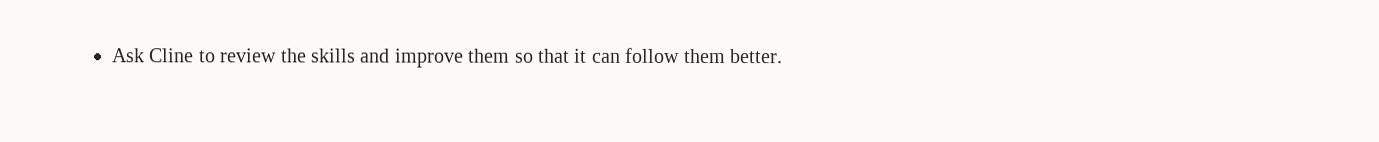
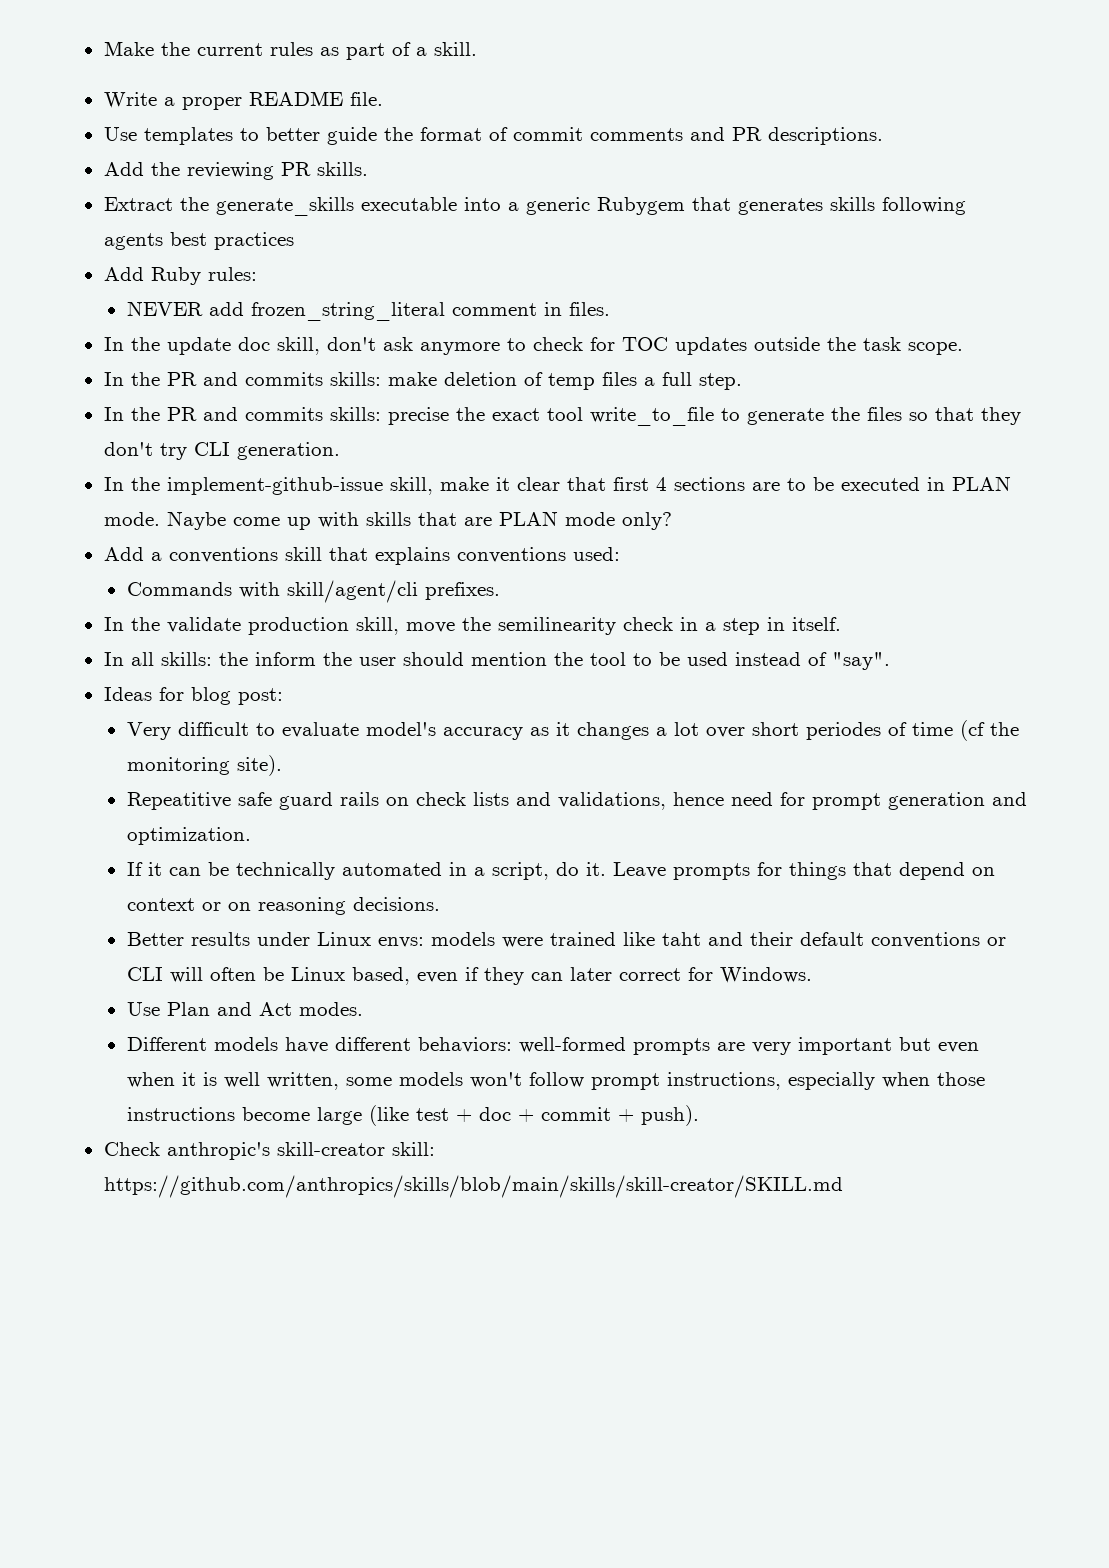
- Ask Cline to review the skills and improve them so that it can follow them better.
+ Make the current rules as part of a skill.
+ Write a proper README file.
+ Use templates to better guide the format of commit comments and PR descriptions.
+ Add the reviewing PR skills.
+ Extract the generate_skills executable into a generic Rubygem that generates skills following agents best practices
+ Add Ruby rules:
+ NEVER add frozen_string_literal comment in files.
+ In the update doc skill, don't ask anymore to check for TOC updates outside the task scope.
+ In the PR and commits skills: make deletion of temp files a full step.
+ In the PR and commits skills: precise the exact tool write_to_file to generate the files so that they don't try CLI generation.
+ In the implement-github-issue skill, make it clear that first 4 sections are to be executed in PLAN mode. Naybe come up with skills that are PLAN mode only?
+ Add a conventions skill that explains conventions used:
+ Commands with skill/agent/cli prefixes.
+ In the validate production skill, move the semilinearity check in a step in itself.
+ In all skills: the inform the user should mention the tool to be used instead of "say".
+ Ideas for blog post:
+ Very difficult to evaluate model's accuracy as it changes a lot over short periodes of time (cf the monitoring site).
+ Repeatitive safe guard rails on check lists and validations, hence need for prompt generation and optimization.
+ If it can be technically automated in a script, do it. Leave prompts for things that depend on context or on reasoning decisions.
+ Better results under Linux envs: models were trained like taht and their default conventions or CLI will often be Linux based, even if they can later correct for Windows.
+ Use Plan and Act modes.
+ Different models have different behaviors: well-formed prompts are very important but even when it is well written, some models won't follow prompt instructions, especially when those instructions become large (like test + doc + commit + push).
+ Check anthropic's skill-creator skill: https://github.com/anthropics/skills/blob/main/skills/skill-creator/SKILL.md

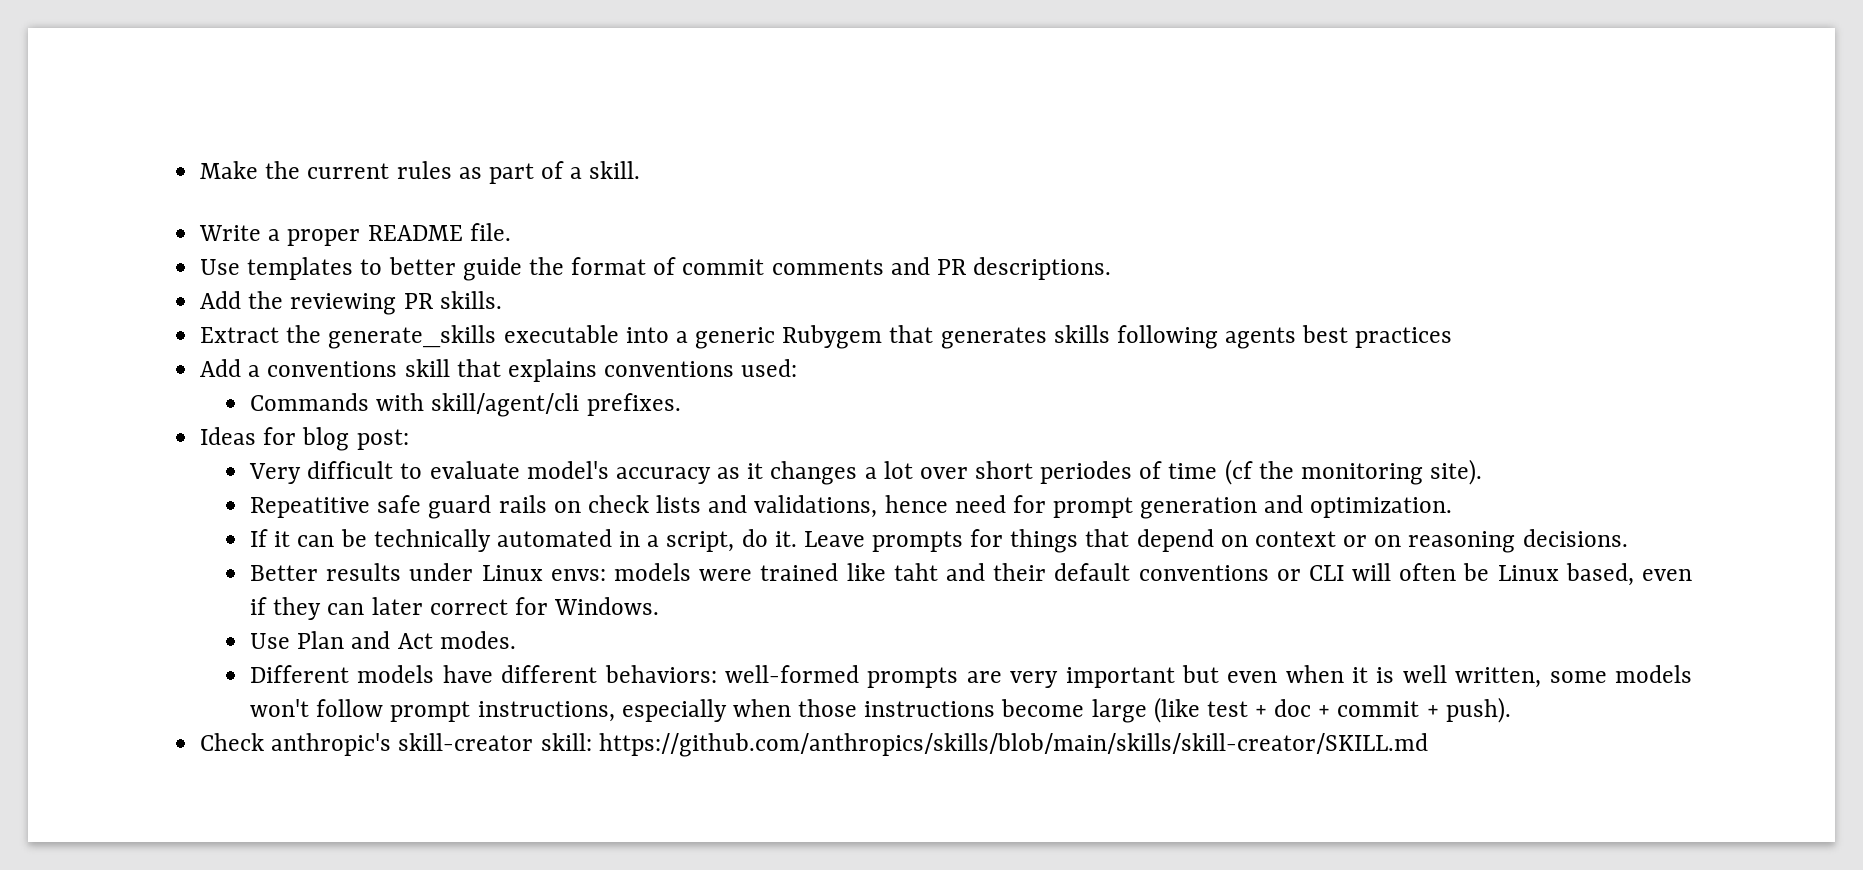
- Add Ruby rules:
- NEVER add frozen_string_literal comment in files.
- In the update doc skill, don't ask anymore to check for TOC updates outside the task scope.
- In the PR and commits skills: make deletion of temp files a full step.
- In the PR and commits skills: precise the exact tool write_to_file to generate the files so that they don't try CLI generation.
- In the implement-github-issue skill, make it clear that first 4 sections are to be executed in PLAN mode. Naybe come up with skills that are PLAN mode only?
- In the validate production skill, move the semilinearity check in a step in itself.
- In all skills: the inform the user should mention the tool to be used instead of "say".

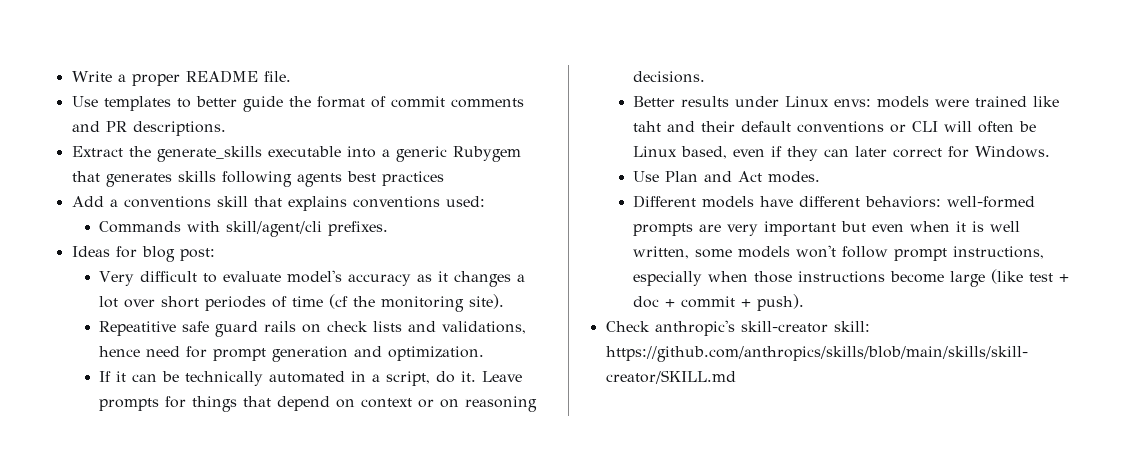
- Make the current rules as part of a skill.
- Add the reviewing PR skills.

